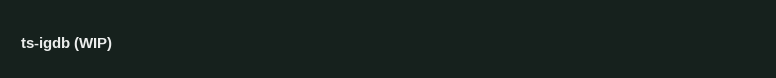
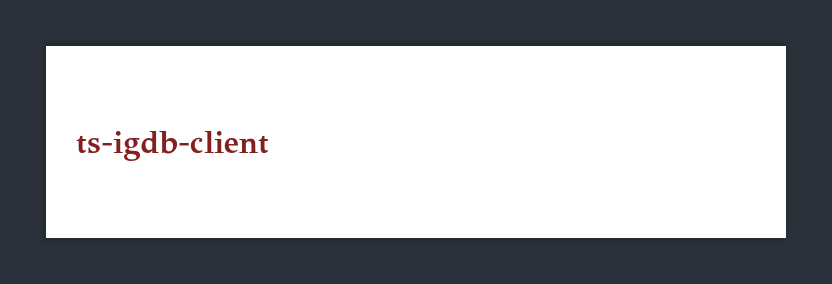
- ts-igdb (WIP)
+ ts-igdb-client

